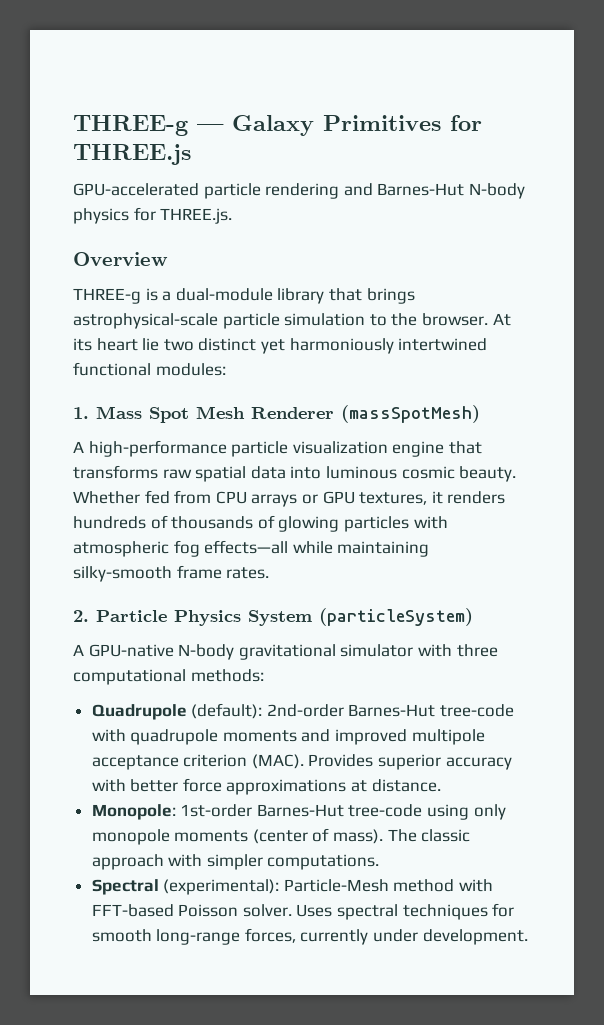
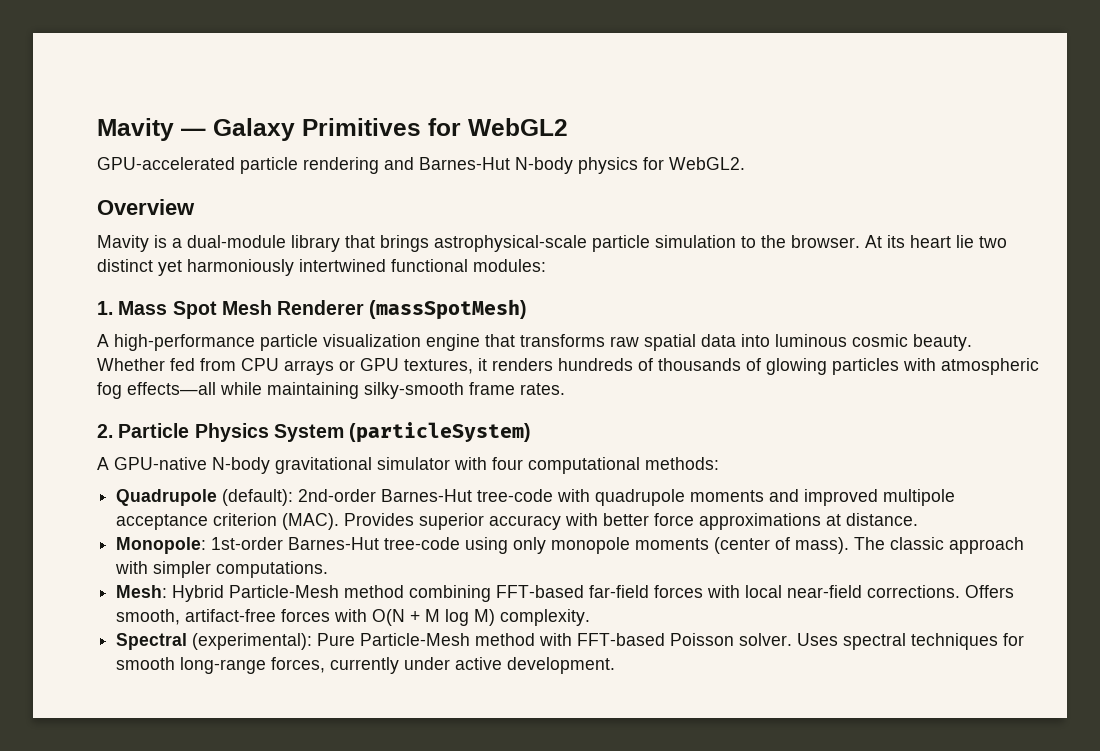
- THREE-g — Galaxy Primitives for THREE.js
+ Mavity — Galaxy Primitives for WebGL2
- GPU-accelerated particle rendering and Barnes-Hut N-body physics for THREE.js.
+ GPU-accelerated particle rendering and Barnes-Hut N-body physics for WebGL2.
- THREE-g is a dual-module library that brings astrophysical-scale particle simulation to the browser.
+ Mavity is a dual-module library that brings astrophysical-scale particle simulation to the browser.
- A GPU-native N-body gravitational simulator with three computational methods:
+ A GPU-native N-body gravitational simulator with four computational methods:
+ Mesh: Hybrid Particle-Mesh method combining FFT-based far-field forces with local near-field corrections. Offers smooth, artifact-free forces with O(N + M log M) complexity.
- Spectral (experimental): Particle-Mesh method with FFT-based Poisson solver.
+ Spectral (experimental): Pure Particle-Mesh method with FFT-based Poisson solver.
- Uses spectral techniques for smooth long-range forces, currently under development.
+ Uses spectral techniques for smooth long-range forces, currently under active development.

